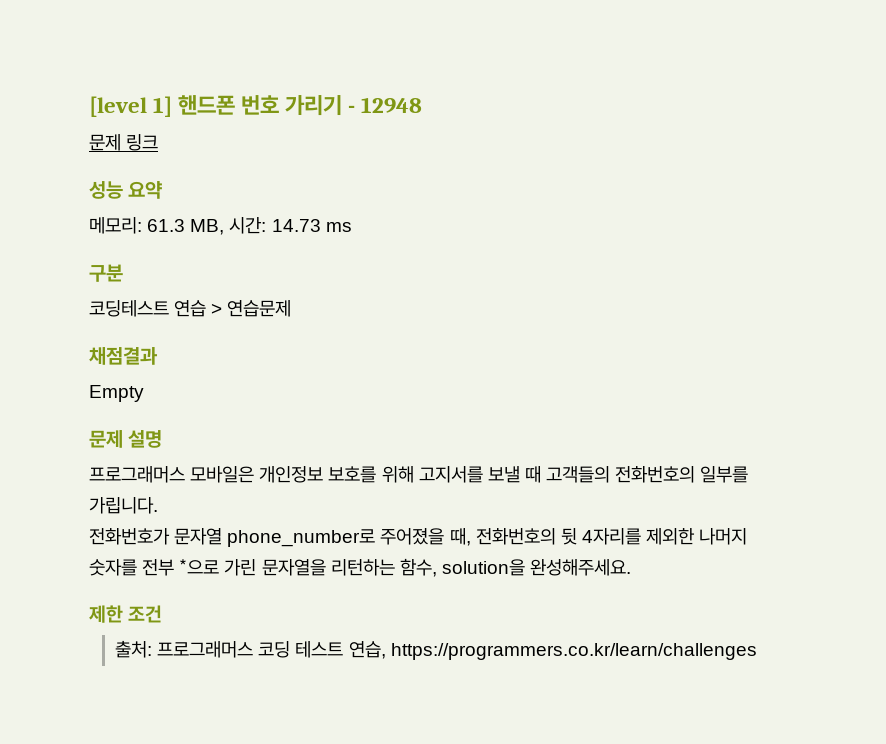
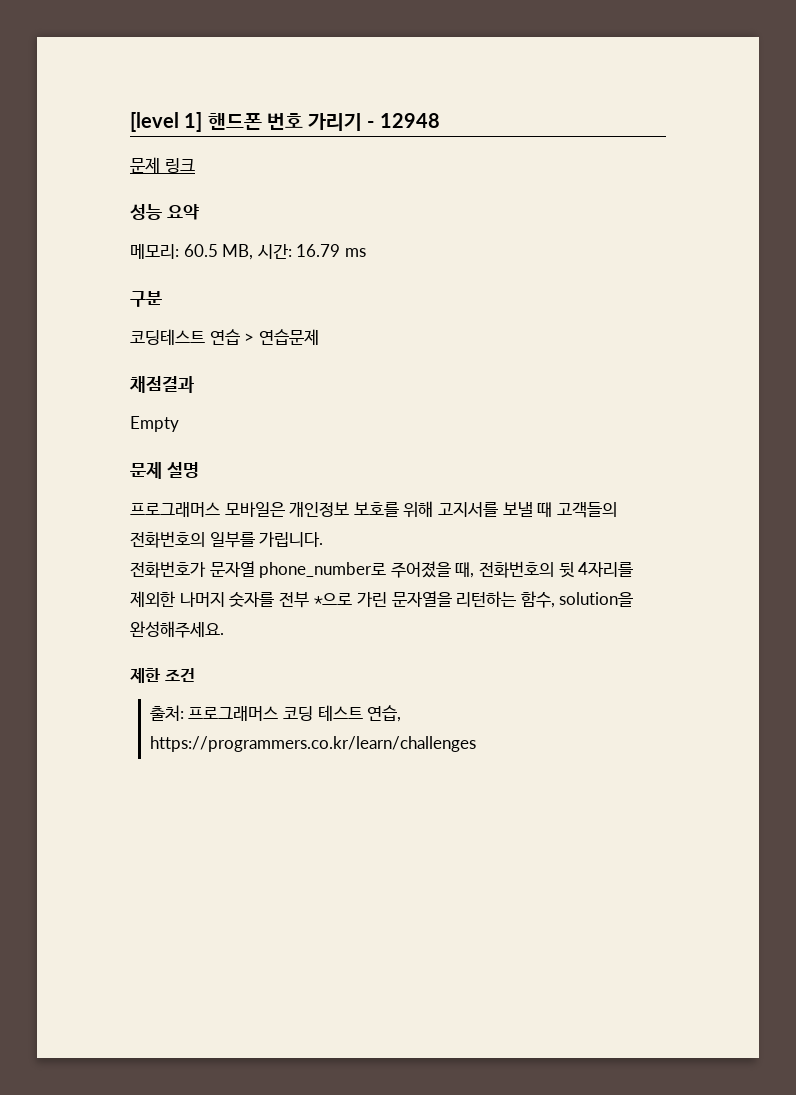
- 메모리: 61.3 MB, 시간: 14.73 ms
+ 메모리: 60.5 MB, 시간: 16.79 ms

